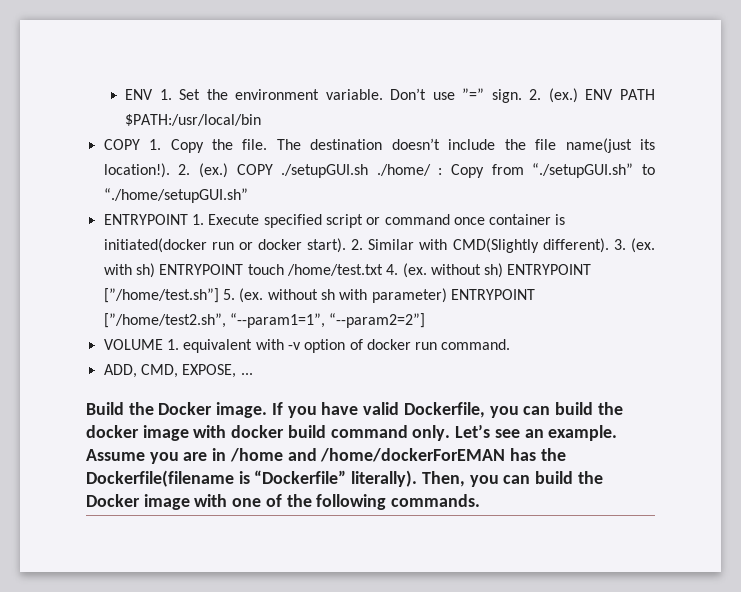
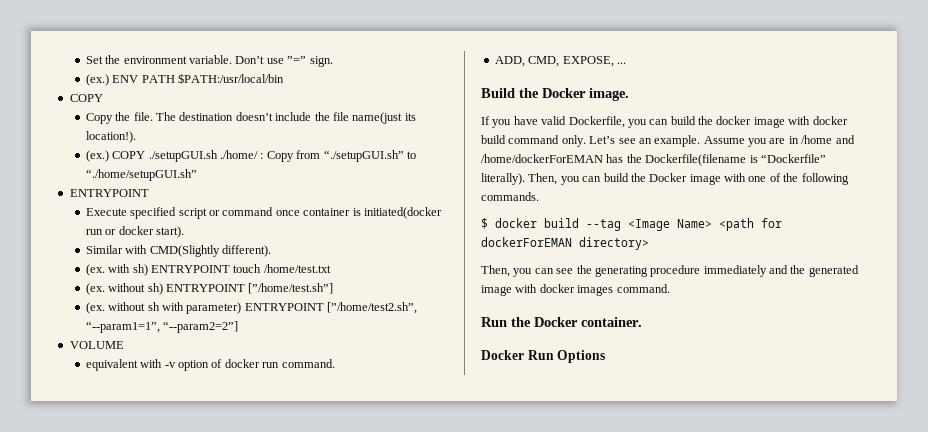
- ENV 1. Set the environment variable.
+ Set the environment variable.
- Don’t use ”=” sign. 2. (ex.)
+ Don’t use ”=” sign.
+ (ex.)
  ENV PATH $PATH:/usr/local/bin
- COPY 1. Copy the file.
+ COPY
+ Copy the file.
- The destination doesn’t include the file name(just its location!). 2. (ex.)
+ The destination doesn’t include the file name(just its location!).
+ (ex.)
  COPY ./setupGUI.sh ./home/ : Copy from “./setupGUI.sh” to “./home/setupGUI.sh”
- ENTRYPOINT 1. Execute specified script or command once container is initiated(docker run or docker start). 2. Similar with CMD(Slightly different). 3. (ex. with sh) ENTRYPOINT touch /home/test.txt 4. (ex. without sh) ENTRYPOINT [”/home/test.sh”] 5. (ex. without sh with parameter) ENTRYPOINT [”/home/test2.sh”, “--param1=1”, “--param2=2”]
+ ENTRYPOINT
+ Execute specified script or command once container is initiated(docker run or docker start).
+ Similar with CMD(Slightly different).
+ (ex. with sh) ENTRYPOINT touch /home/test.txt
+ (ex. without sh) ENTRYPOINT [”/home/test.sh”]
+ (ex. without sh with parameter) ENTRYPOINT [”/home/test2.sh”, “--param1=1”, “--param2=2”]
- VOLUME 1. equivalent with -v option of docker run command.
+ VOLUME
+ equivalent with -v option of docker run command.
- Build the Docker image. If you have valid Dockerfile, you can build the docker image with docker build command only.
+ Build the Docker image.
+ If you have valid Dockerfile, you can build the docker image with docker build command only.
+ $ docker build --tag <Image Name> <path for dockerForEMAN directory>
+ Then, you can see the generating procedure immediately and the generated image with docker images command.
+ Run the Docker container.
+ Docker Run Options

